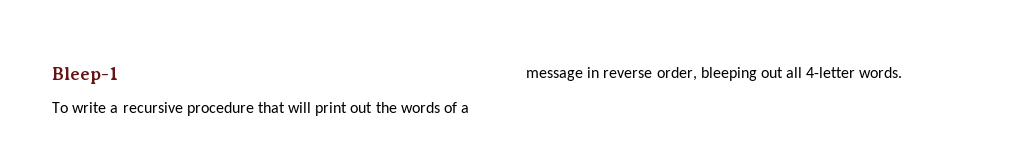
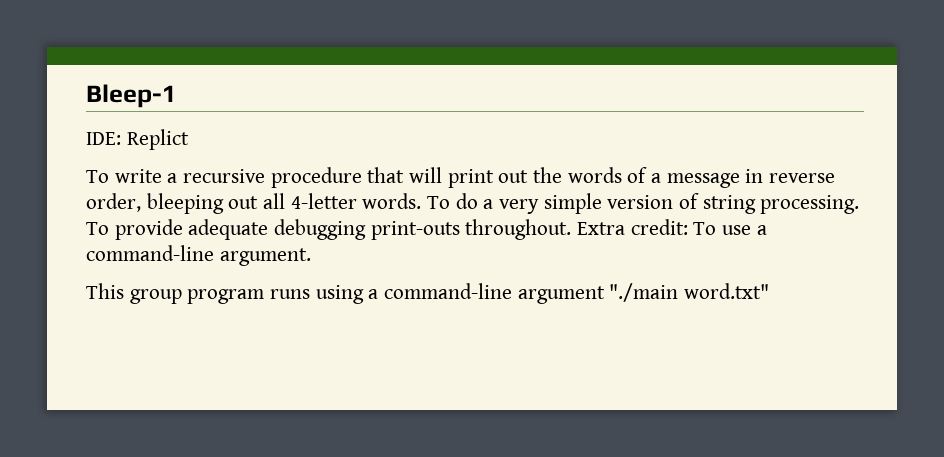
+ IDE: Replict
+ To do a very simple version of string processing. To provide adequate debugging print-outs throughout. Extra credit: To use a command-line argument.
+ This group program runs using a command-line argument "./main word.txt"

